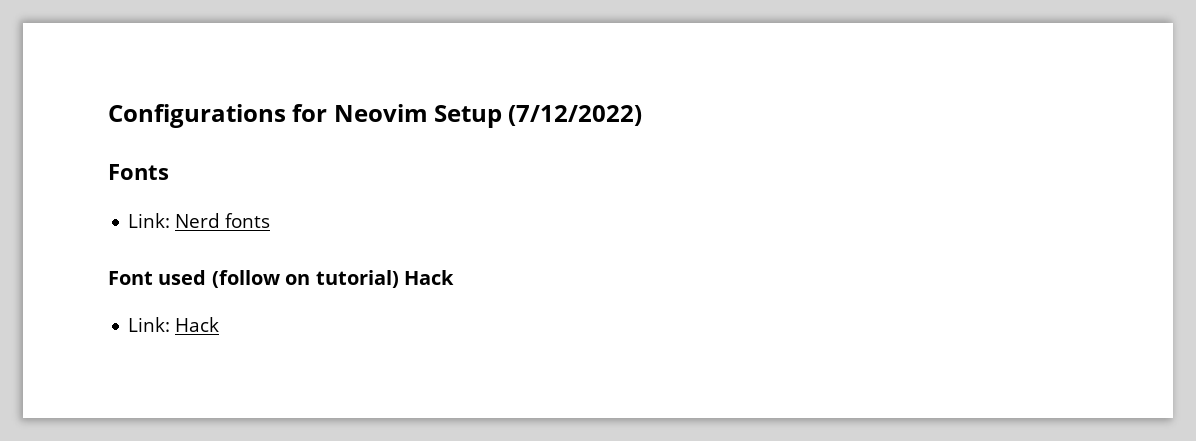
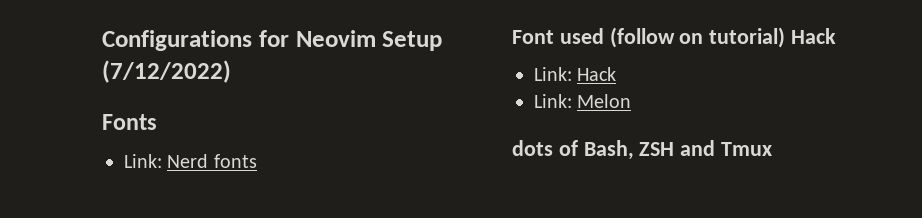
+ Link: Melon
+ dots of Bash, ZSH and Tmux

